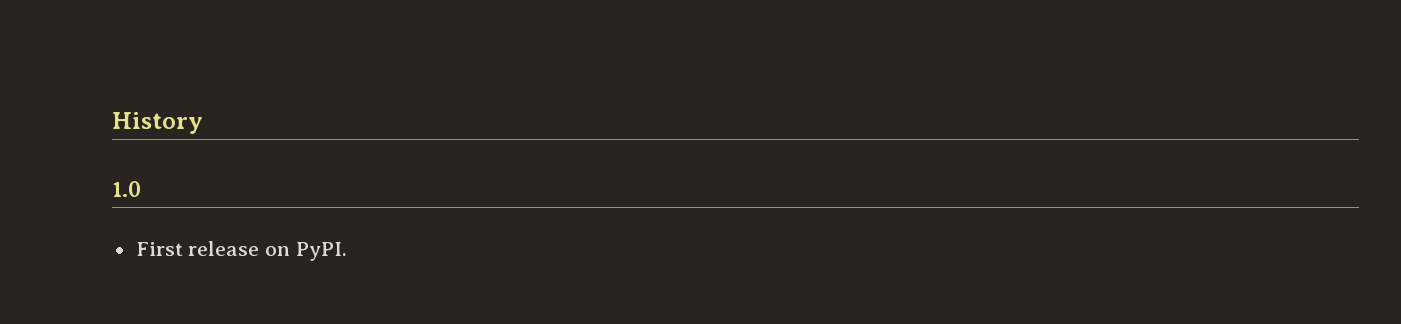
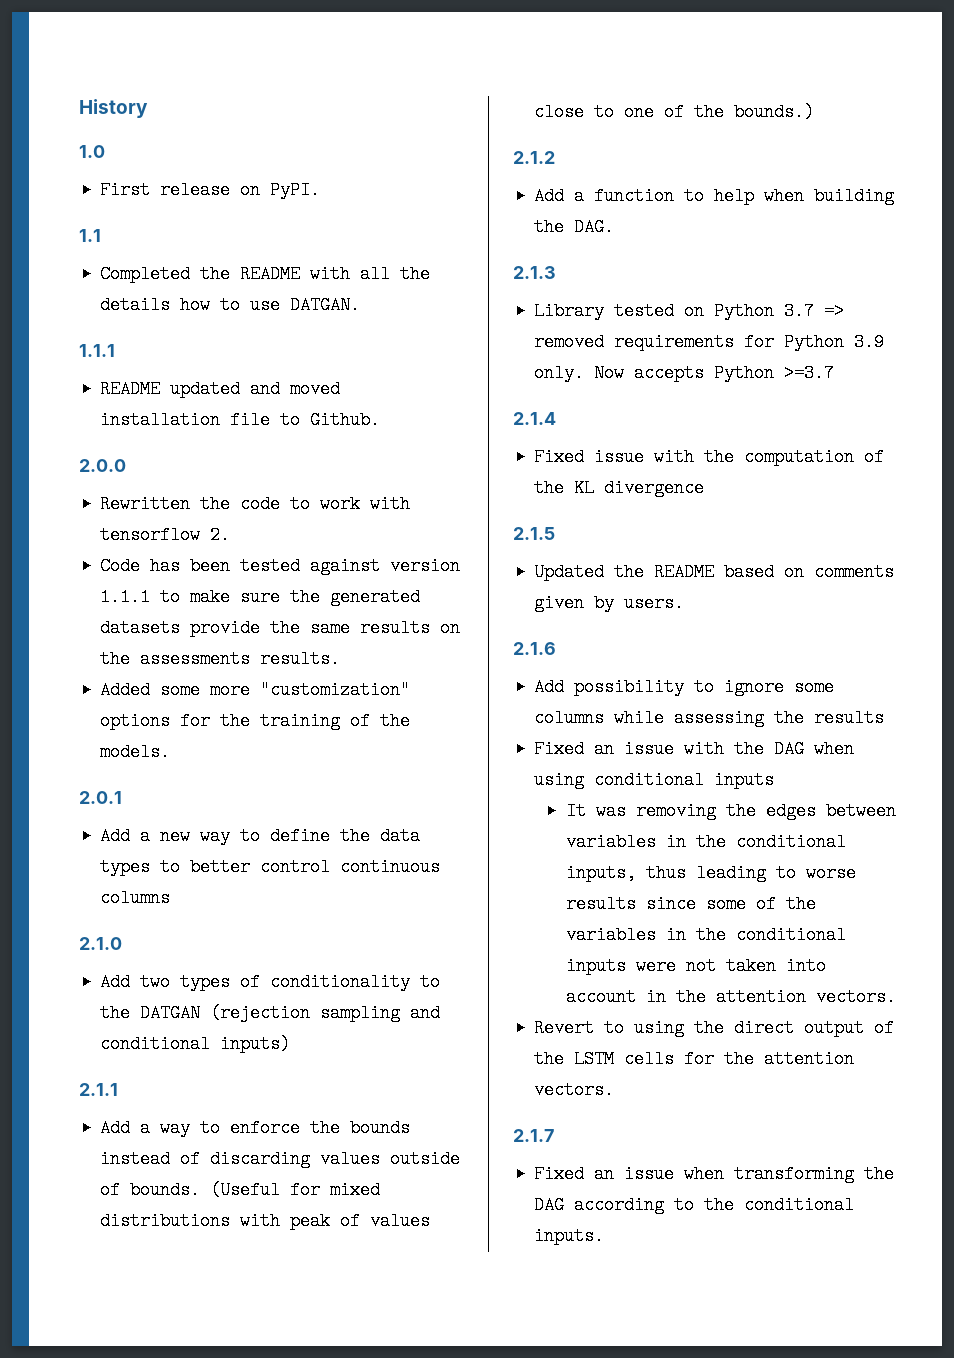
+ 1.1
+ Completed the README with all the details how to use DATGAN.
+ 1.1.1
+ README updated and moved installation file to Github.
+ 2.0.0
+ Rewritten the code to work with tensorflow 2.
+ Code has been tested against version 1.1.1 to make sure the generated datasets provide the same results on the assessments results.
+ Added some more "customization" options for the training of the models.
+ 2.0.1
+ Add a new way to define the data types to better control continuous columns
+ 2.1.0
+ Add two types of conditionality to the DATGAN (rejection sampling and conditional inputs)
+ 2.1.1
+ Add a way to enforce the bounds instead of discarding values outside of bounds. (Useful for mixed distributions with peak of values close to one of the bounds.)
+ 2.1.2
+ Add a function to help when building the DAG.
+ 2.1.3
+ Library tested on Python 3.7 => removed requirements for Python 3.9 only. Now accepts Python >=3.7
+ 2.1.4
+ Fixed issue with the computation of the KL divergence
+ 2.1.5
+ Updated the README based on comments given by users.
+ 2.1.6
+ Add possibility to ignore some columns while assessing the results
+ Fixed an issue with the DAG when using conditional inputs
+ It was removing the edges between variables in the conditional inputs, thus leading to worse results since some of the variables in the conditional inputs were not taken into account in the attention vectors.
+ Revert to using the direct output of the LSTM cells for the attention vectors.
+ 2.1.7
+ Fixed an issue when transforming the DAG according to the conditional inputs.

